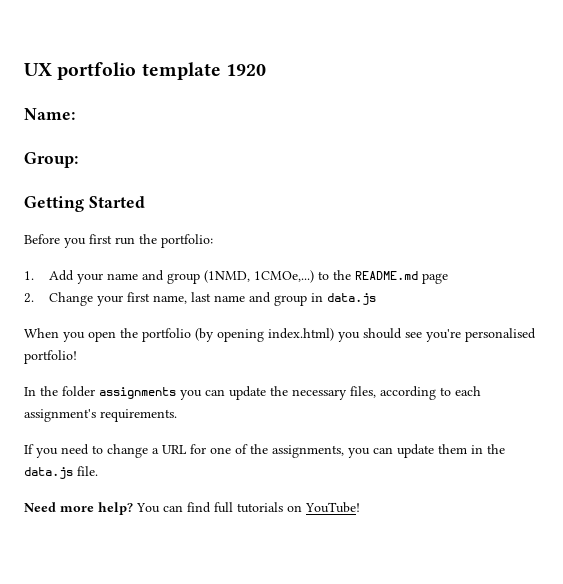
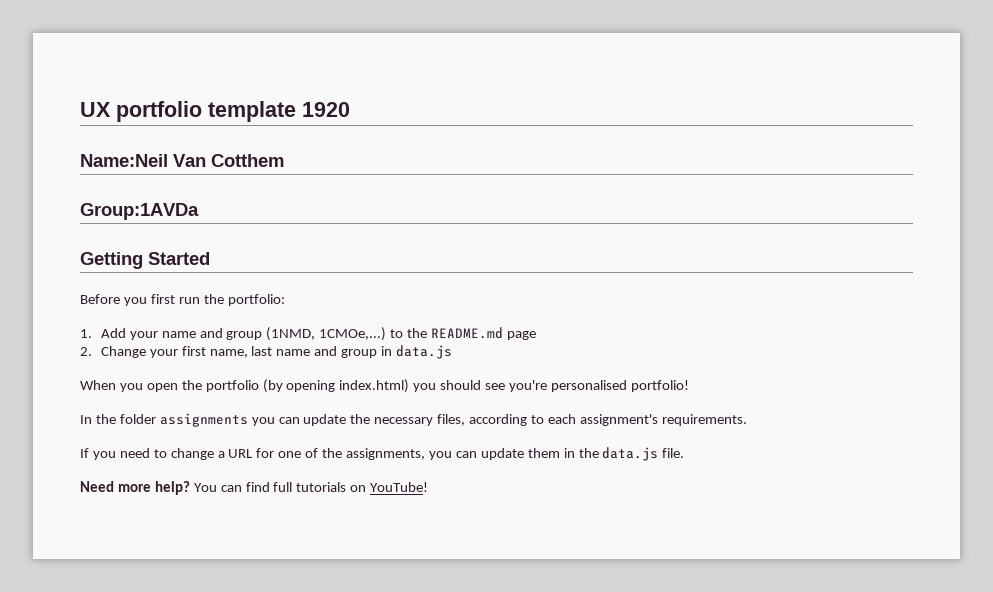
- Name:
- Group:
+ Name:Neil Van Cotthem
+ Group:1AVDa

